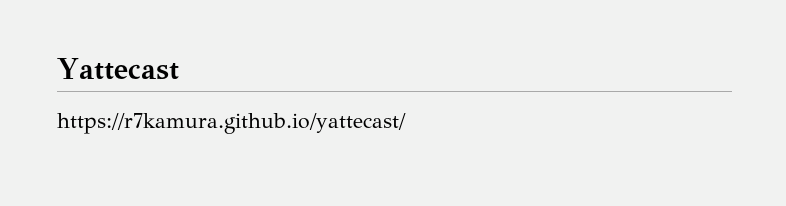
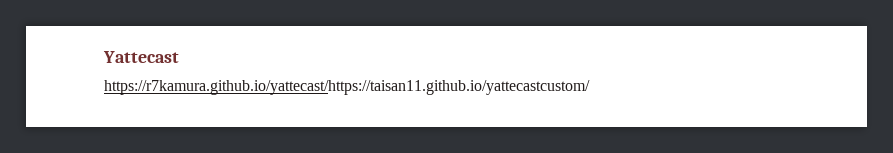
- https://r7kamura.github.io/yattecast/
+ https://r7kamura.github.io/yattecast/https://taisan11.github.io/yattecastcustom/

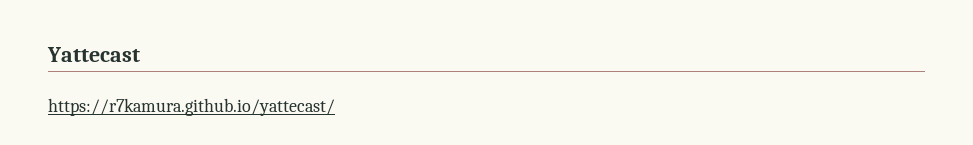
- https://r7kamura.github.io/yattecast/https://taisan11.github.io/yattecastcustom/
+ https://r7kamura.github.io/yattecast/

